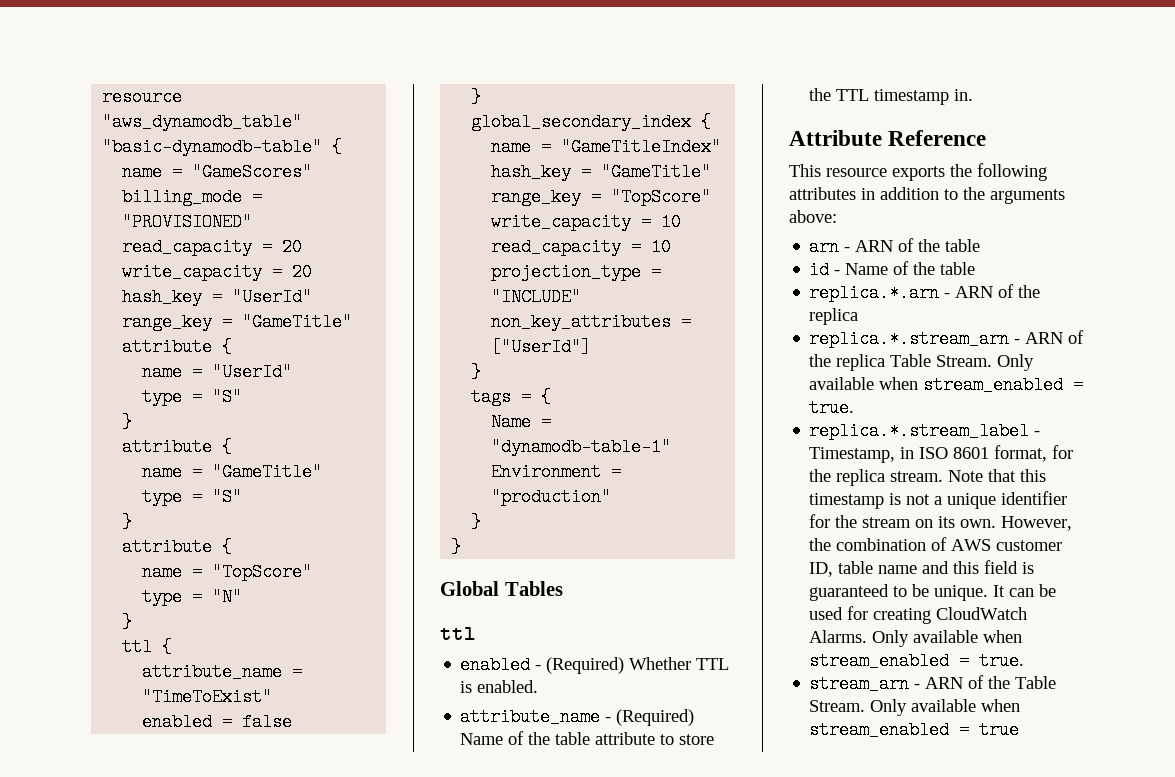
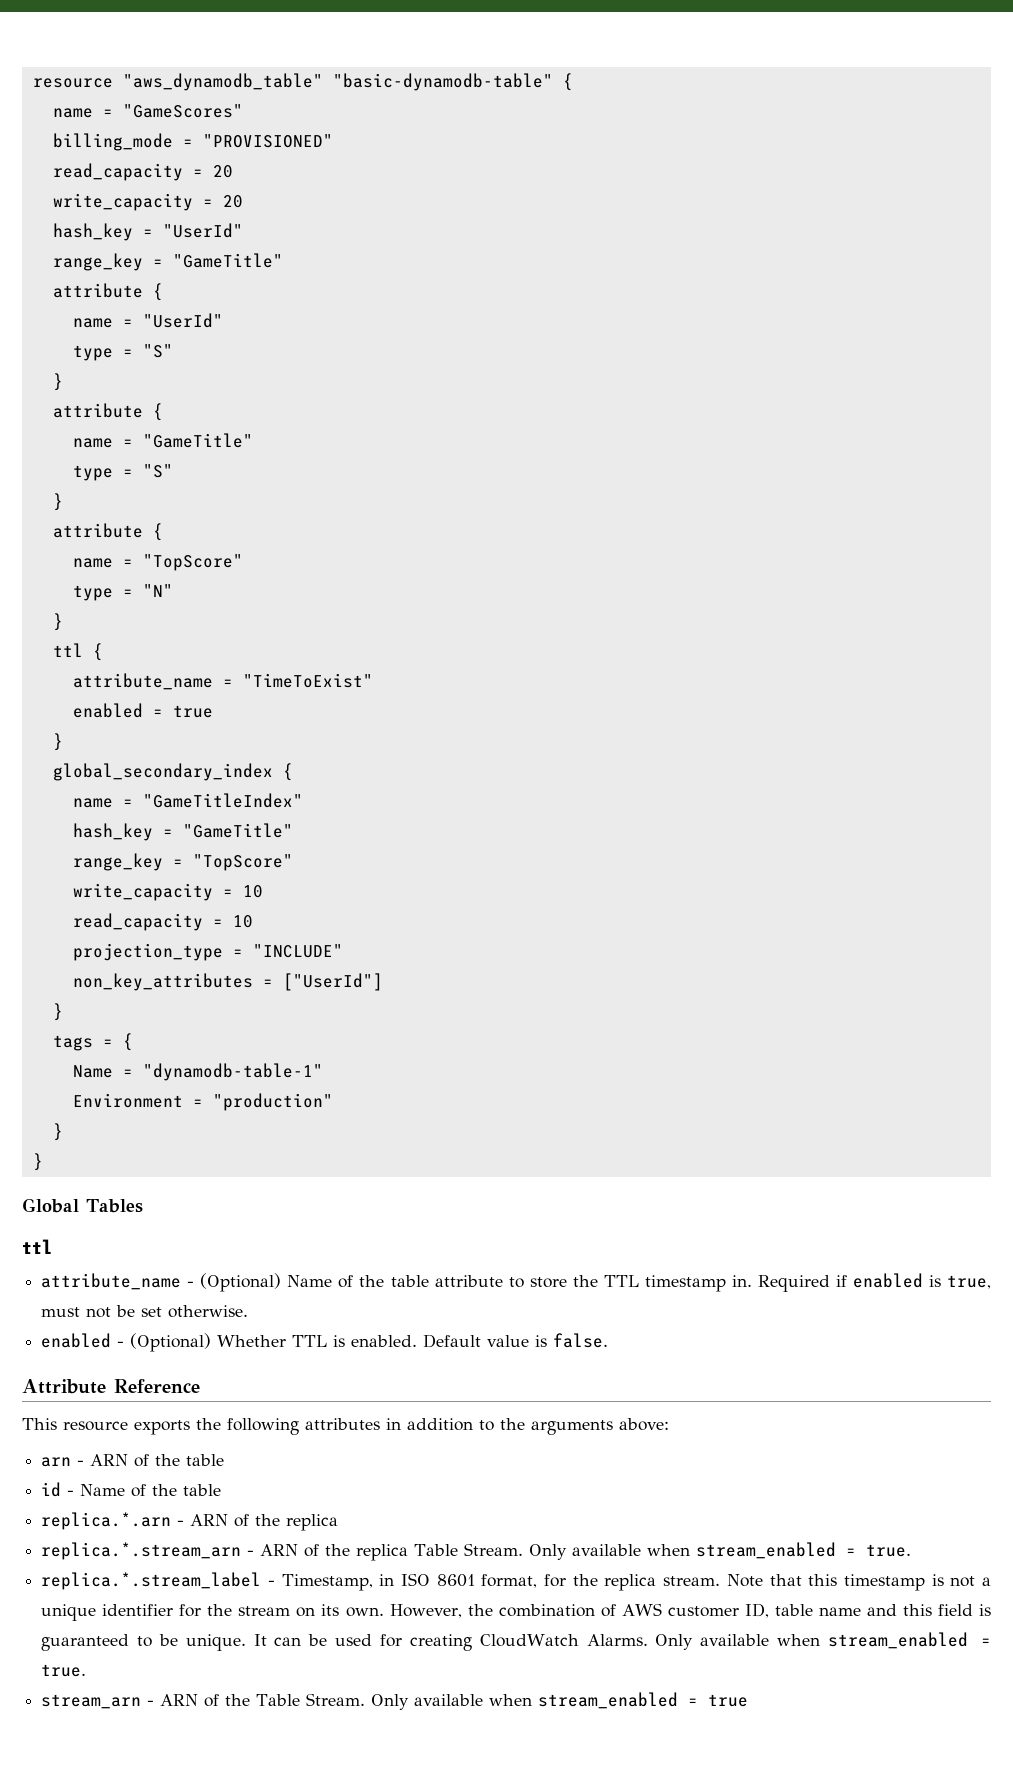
- enabled = false
+ enabled = true
- enabled - (Required) Whether TTL is enabled.
- attribute_name - (Required) Name of the table attribute to store the TTL timestamp in.
+ attribute_name - (Optional) Name of the table attribute to store the TTL timestamp in. Required if enabled is true, must not be set otherwise.
+ enabled - (Optional) Whether TTL is enabled. Default value is false.

